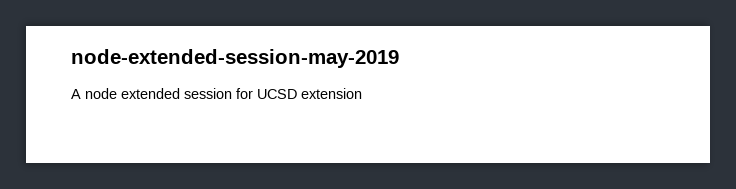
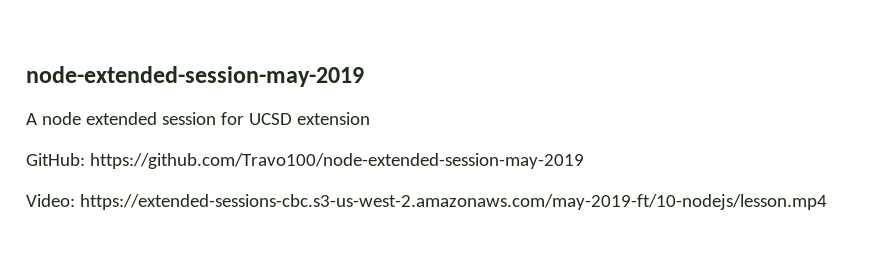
+ GitHub: https://github.com/Travo100/node-extended-session-may-2019
+ Video: https://extended-sessions-cbc.s3-us-west-2.amazonaws.com/may-2019-ft/10-nodejs/lesson.mp4

